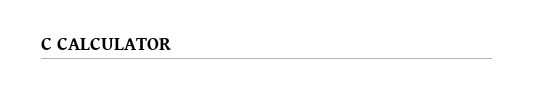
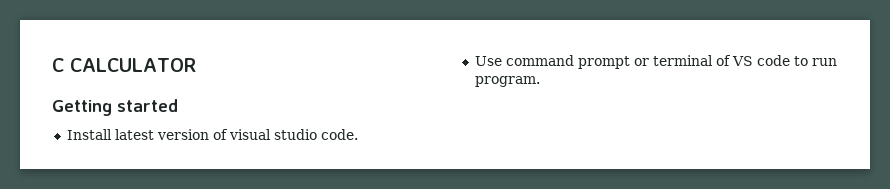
+ Getting started
+ Install latest version of visual studio code.
+ Use command prompt or terminal of VS code to run program.

